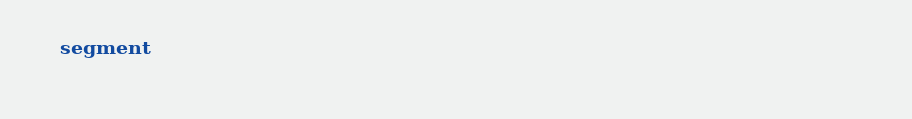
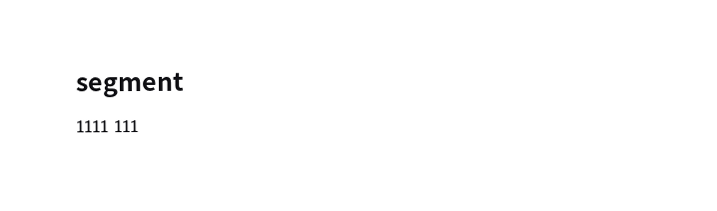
+ 1111 111

